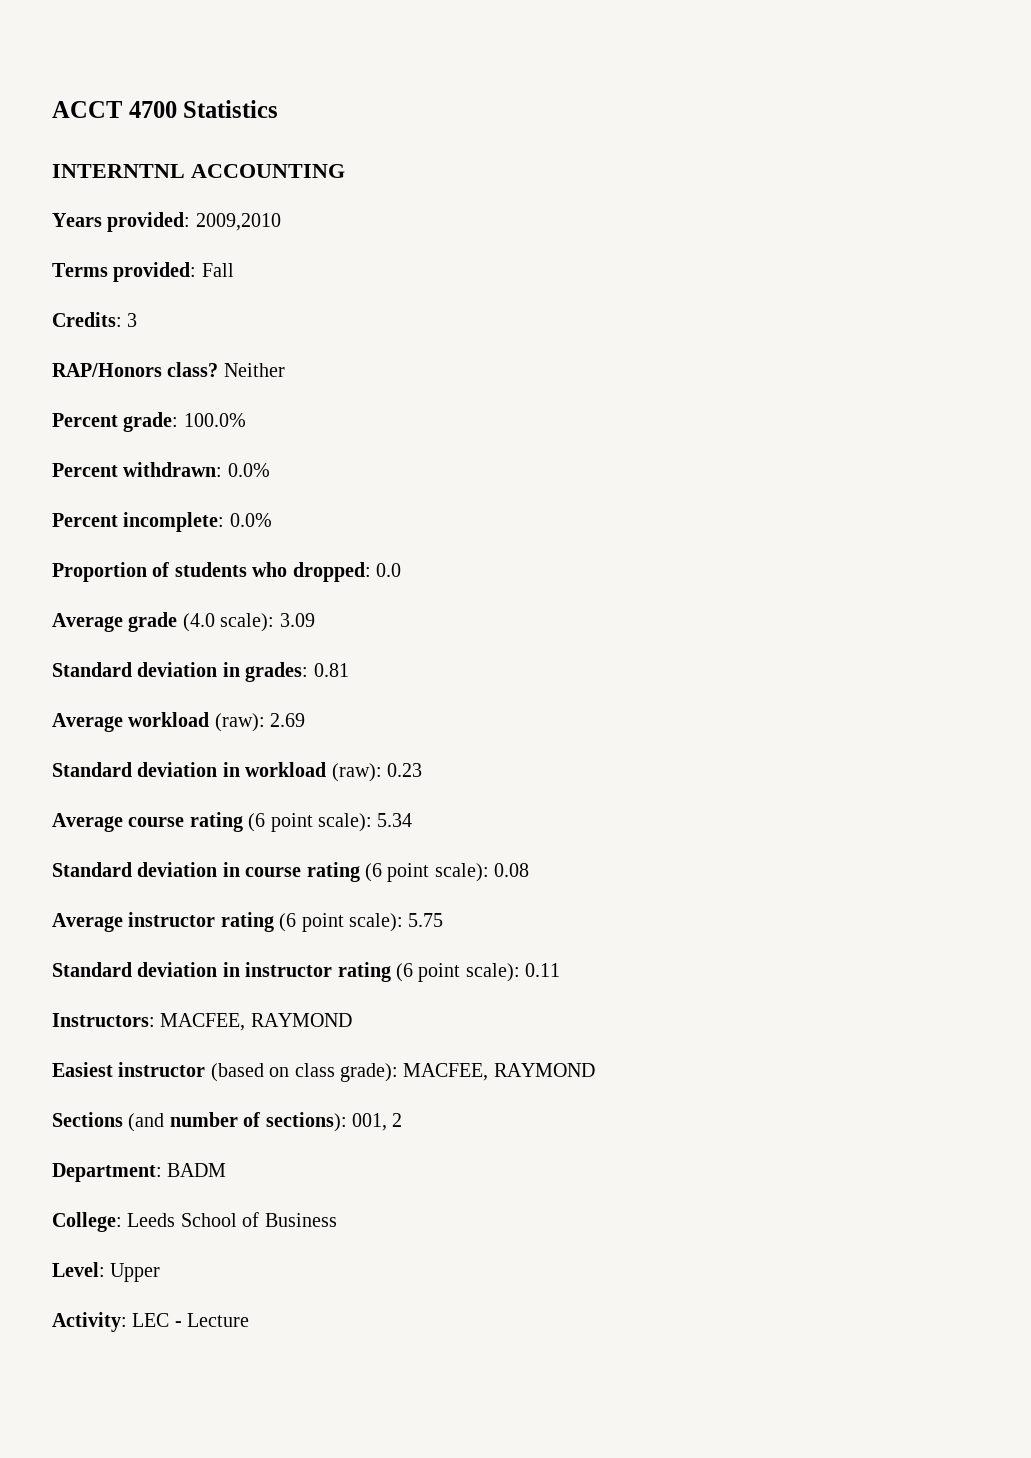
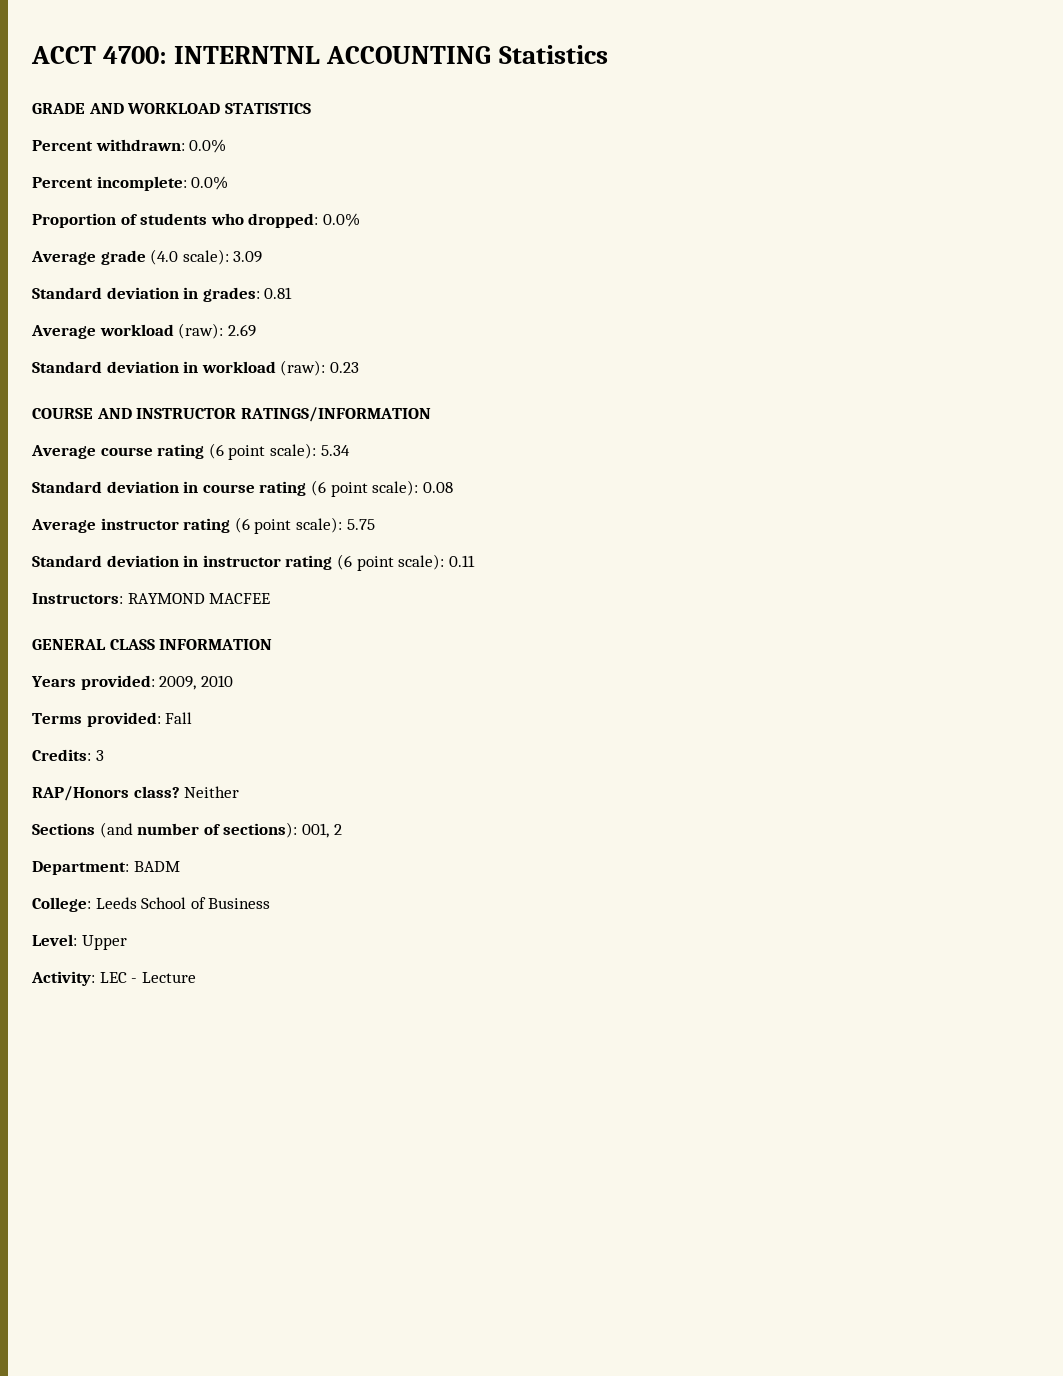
- ACCT 4700 Statistics
- INTERNTNL ACCOUNTING
- Years provided: 2009,2010
- Terms provided: Fall
- Credits: 3
- RAP/Honors class? Neither
- Percent grade: 100.0%
+ ACCT 4700: INTERNTNL ACCOUNTING Statistics
+ GRADE AND WORKLOAD STATISTICS
- Proportion of students who dropped: 0.0
+ Proportion of students who dropped: 0.0%
+ COURSE AND INSTRUCTOR RATINGS/INFORMATION
- Instructors: MACFEE, RAYMOND
- Easiest instructor (based on class grade): MACFEE, RAYMOND
+ Instructors: RAYMOND MACFEE
+ GENERAL CLASS INFORMATION
+ Years provided: 2009, 2010
+ Terms provided: Fall
+ Credits: 3
+ RAP/Honors class? Neither

